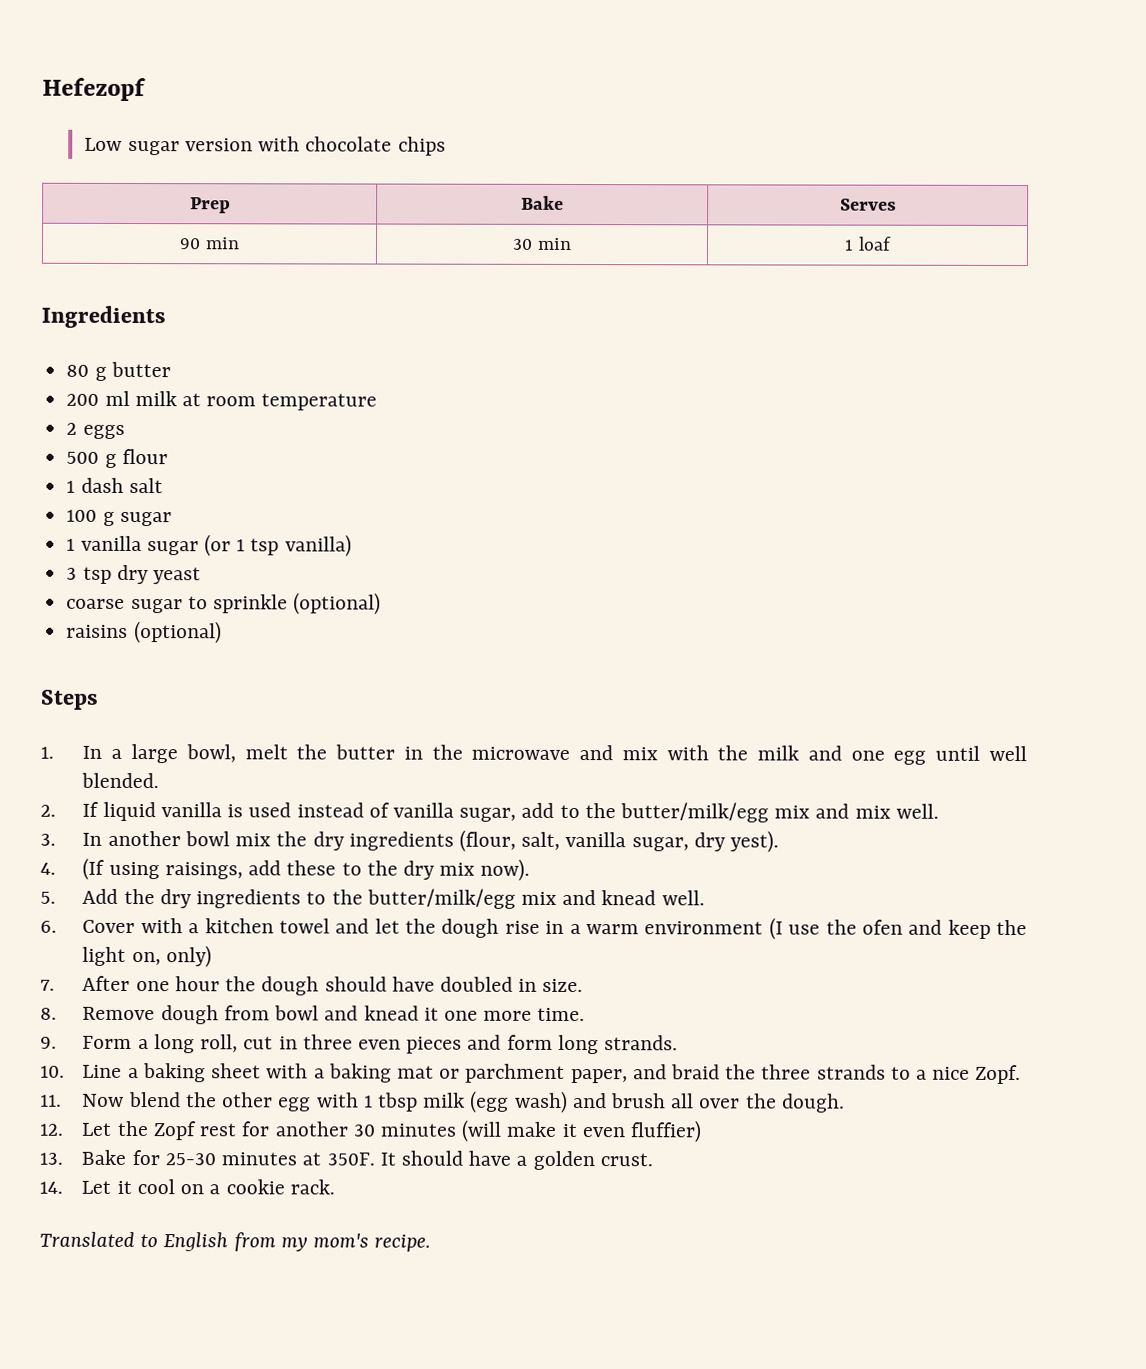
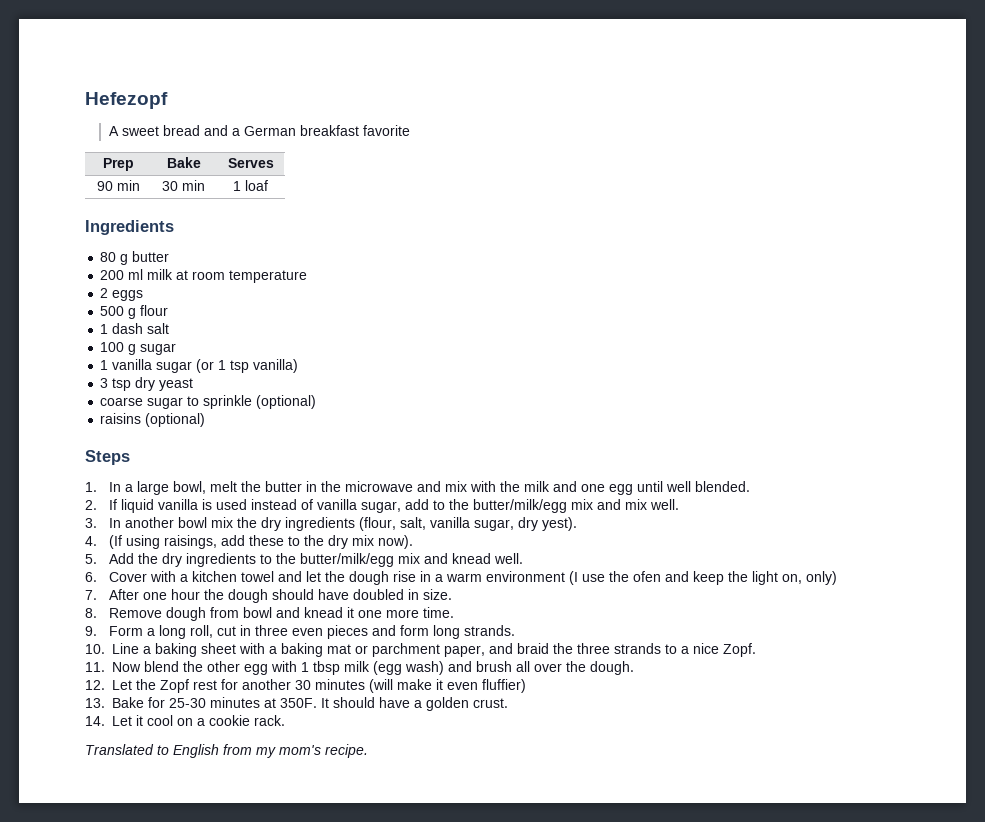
- Low sugar version with chocolate chips
+ A sweet bread and a German breakfast favorite

